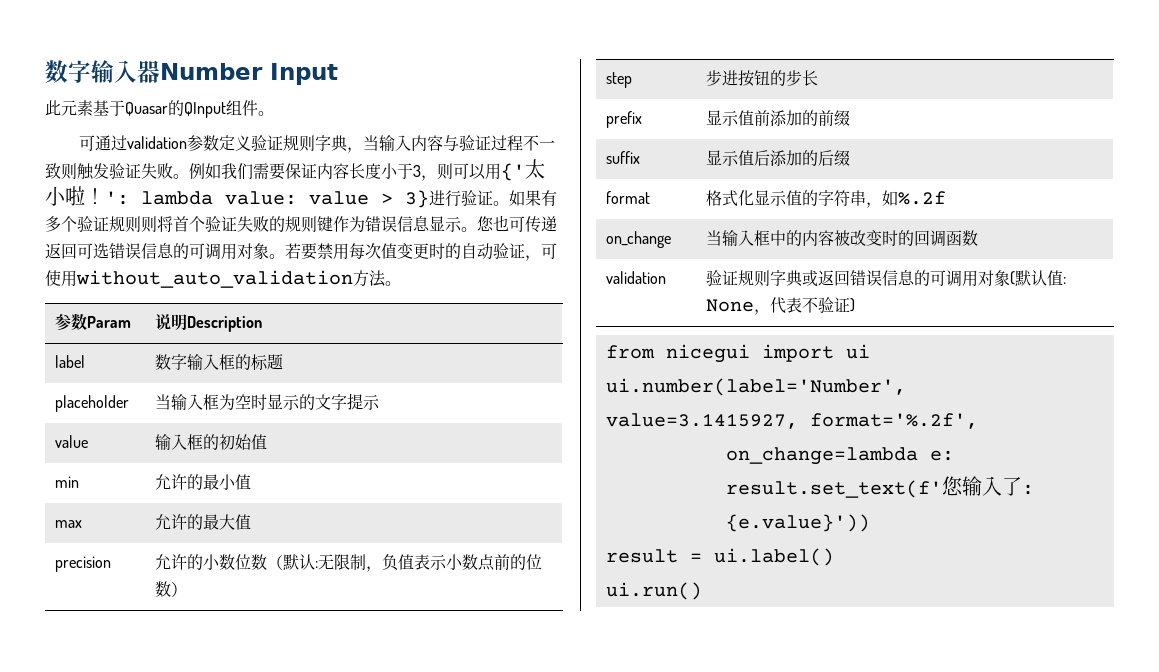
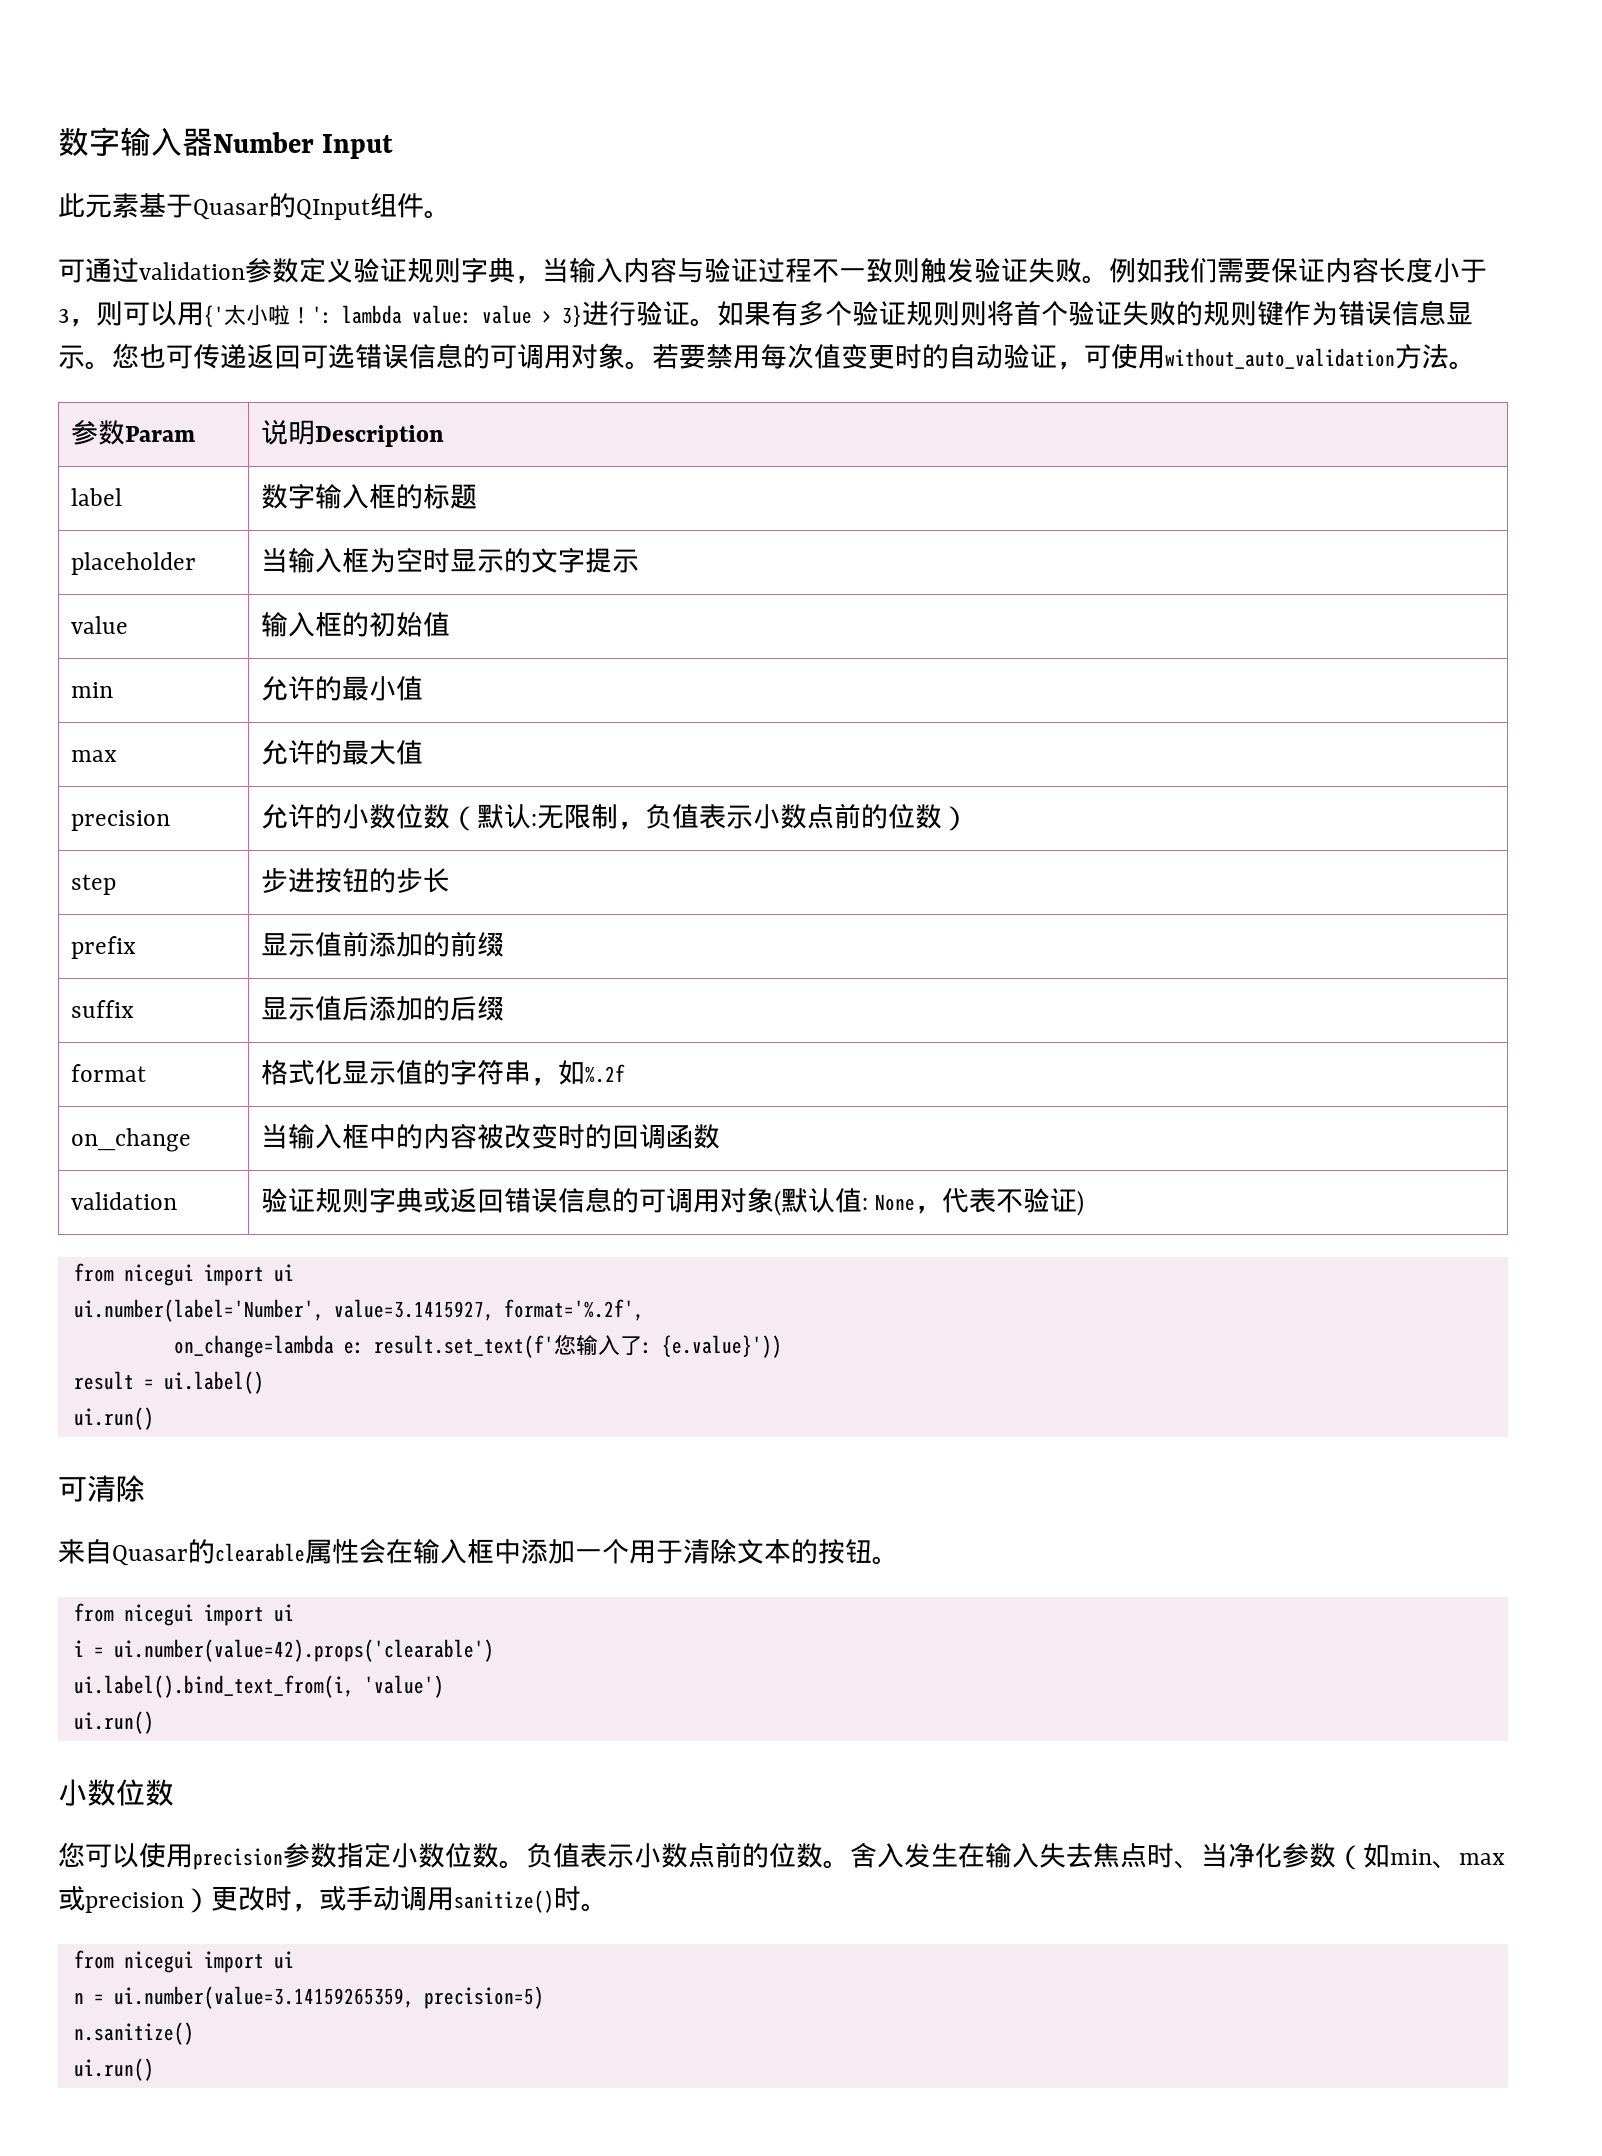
+ 可清除
+ 来自Quasar的clearable属性会在输入框中添加一个用于清除文本的按钮。
+ from nicegui import ui
+ i = ui.number(value=42).props('clearable')
+ ui.label().bind_text_from(i, 'value')
+ ui.run()
+ 小数位数
+ 您可以使用precision参数指定小数位数。负值表示小数点前的位数。舍入发生在输入失去焦点时、当净化参数（如min、max或precision）更改时，或手动调用sanitize()时。
+ from nicegui import ui
+ n = ui.number(value=3.14159265359, precision=5)
+ n.sanitize()
+ ui.run()

